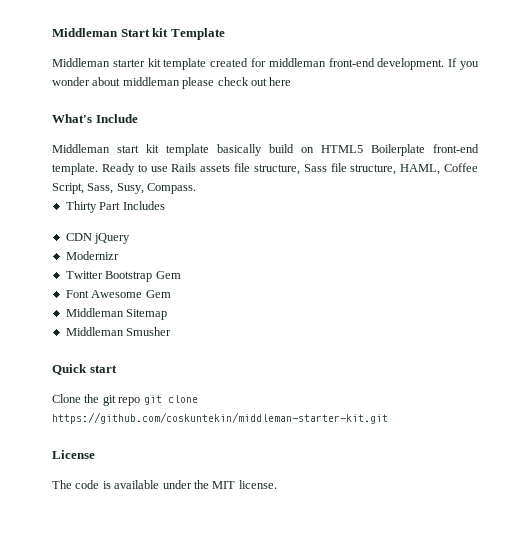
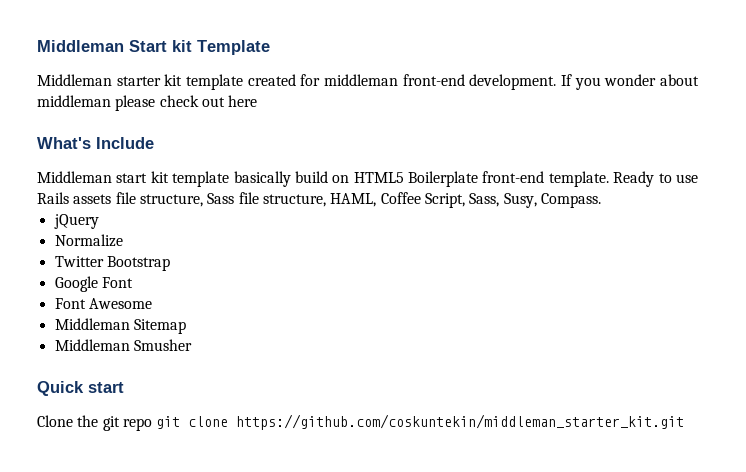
- Thirty Part Includes
- CDN jQuery
+ jQuery
- Modernizr
+ Normalize
- Twitter Bootstrap Gem
+ Twitter Bootstrap
+ Google Font
- Font Awesome Gem
+ Font Awesome
- Clone the git repo git clone https://github.com/coskuntekin/middleman-starter-kit.git
- License
- The code is available under the MIT license.
+ Clone the git repo git clone https://github.com/coskuntekin/middleman_starter_kit.git

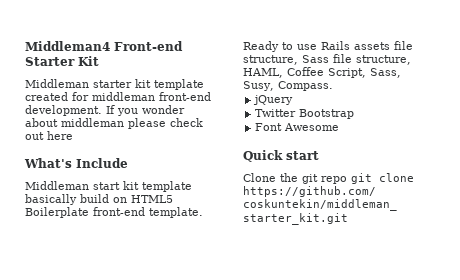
- Middleman Start kit Template
+ Middleman4 Front-end Starter Kit
- Normalize
- Google Font
- Middleman Sitemap
- Middleman Smusher

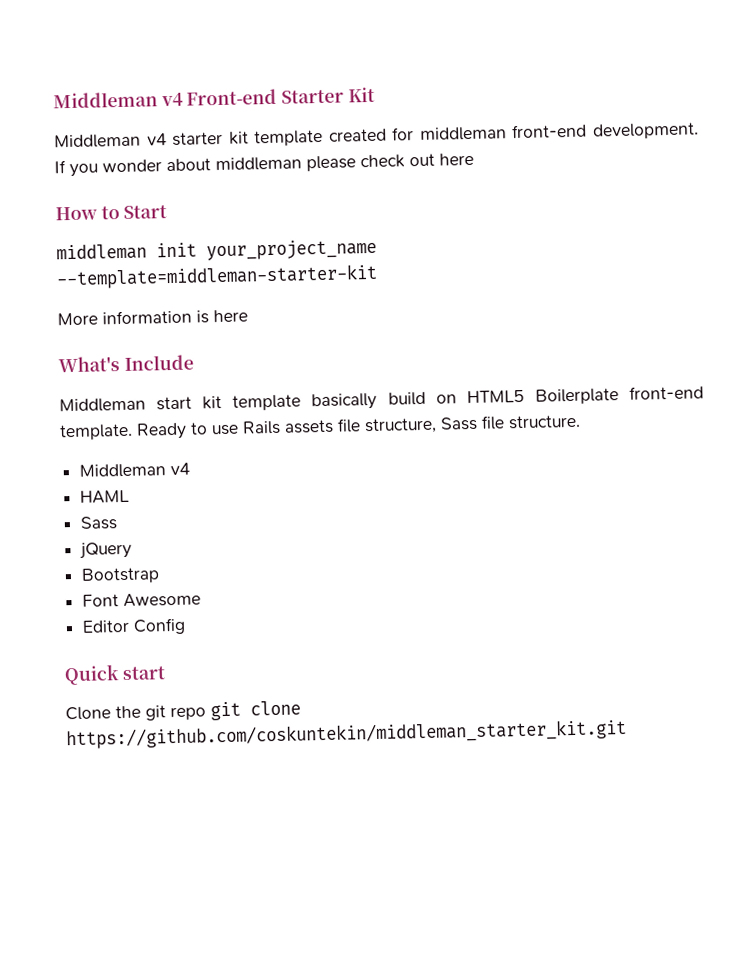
- Middleman4 Front-end Starter Kit
+ Middleman v4 Front-end Starter Kit
- Middleman starter kit template created for middleman front-end development.
+ Middleman v4 starter kit template created for middleman front-end development.
+ How to Start
+ middleman init your_project_name --template=middleman-starter-kit
+ More information is here
- Ready to use Rails assets file structure, Sass file structure, HAML, Coffee Script, Sass, Susy, Compass.
+ Ready to use Rails assets file structure, Sass file structure.
+ Middleman v4
+ HAML
+ Sass
- Twitter Bootstrap
+ Bootstrap
+ Editor Config

